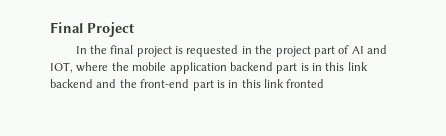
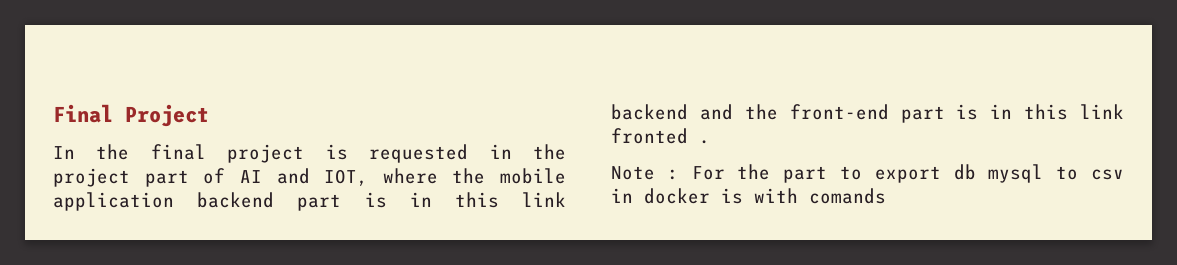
- In the final project is requested in the project part of AI and IOT, where the mobile application backend part is in this link backend and the front-end part is in this link fronted
+ In the final project is requested in the project part of AI and IOT, where the mobile application backend part is in this link backend and the front-end part is in this link fronted .
+ Note : For the part to export db mysql to csv in docker is with comands

